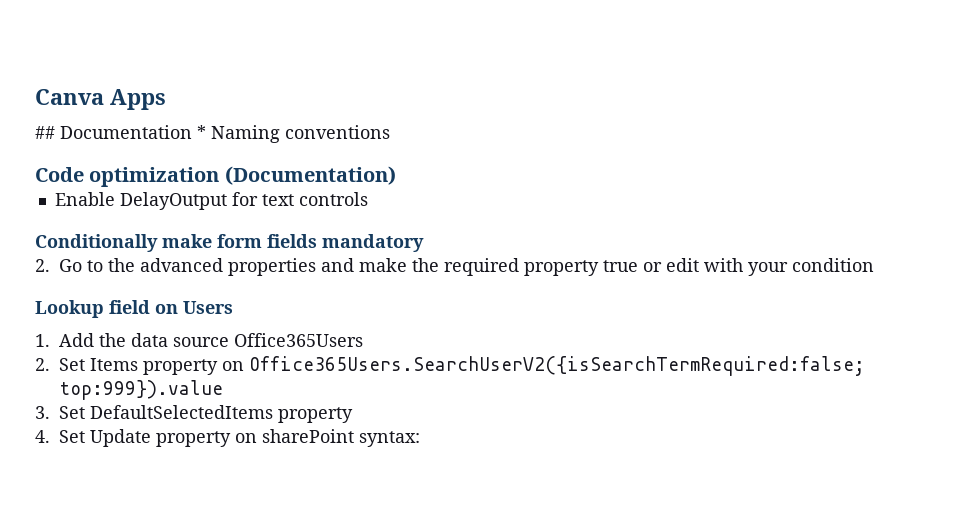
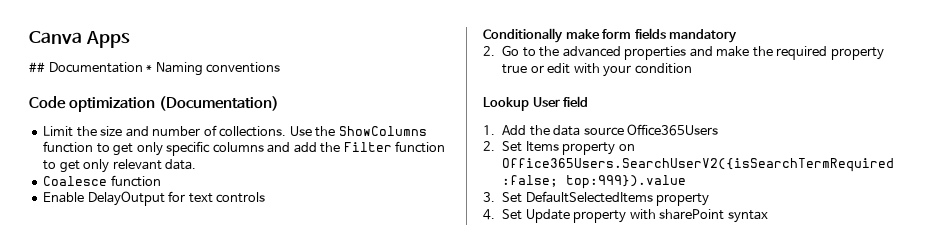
+ Limit the size and number of collections. Use the ShowColumns function to get only specific columns and add the Filter function to get only relevant data.
+ Coalesce function
- Lookup field on Users
+ Lookup User field
- 4. Set Update property on sharePoint syntax:
+ 4. Set Update property with sharePoint syntax

